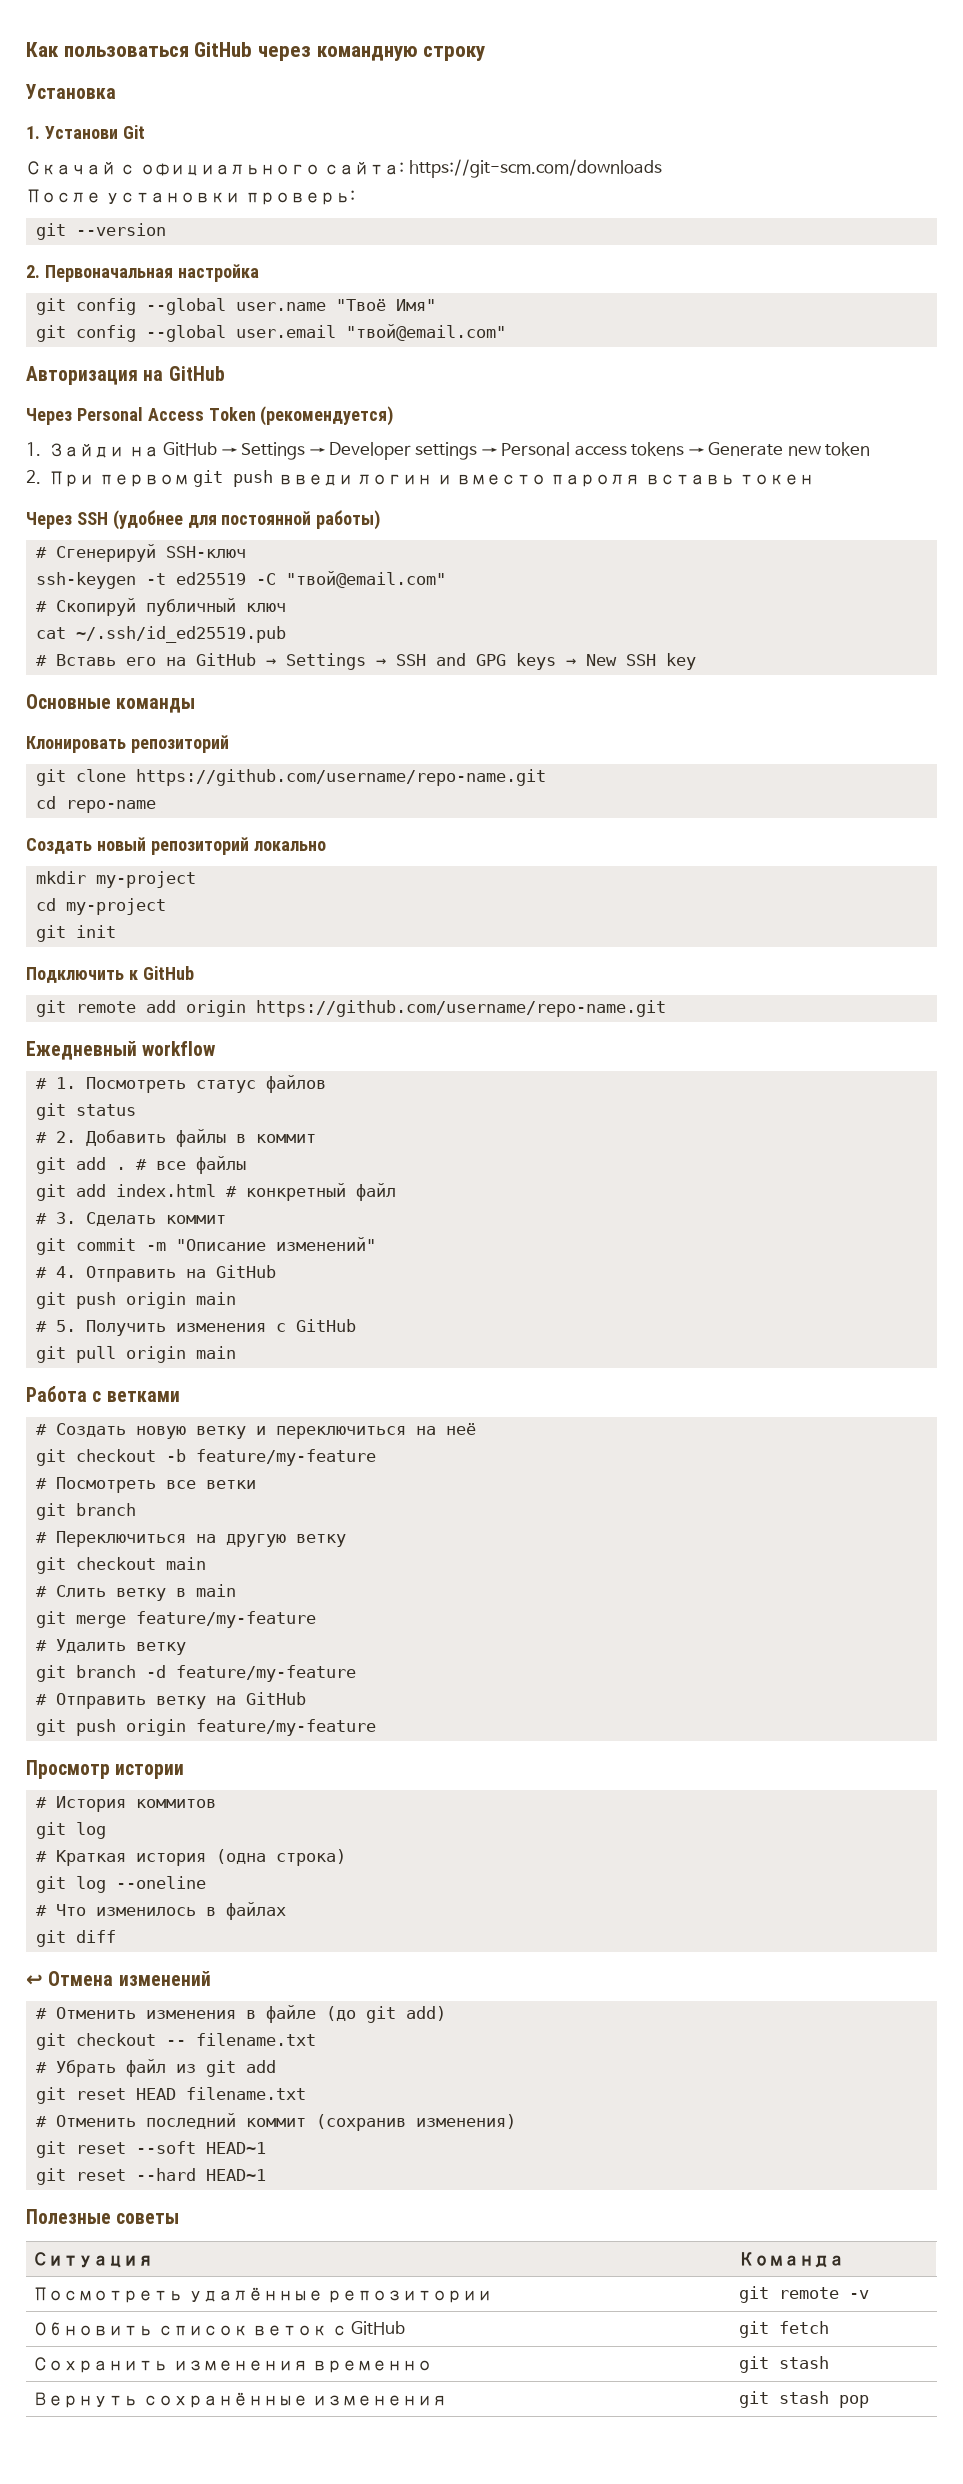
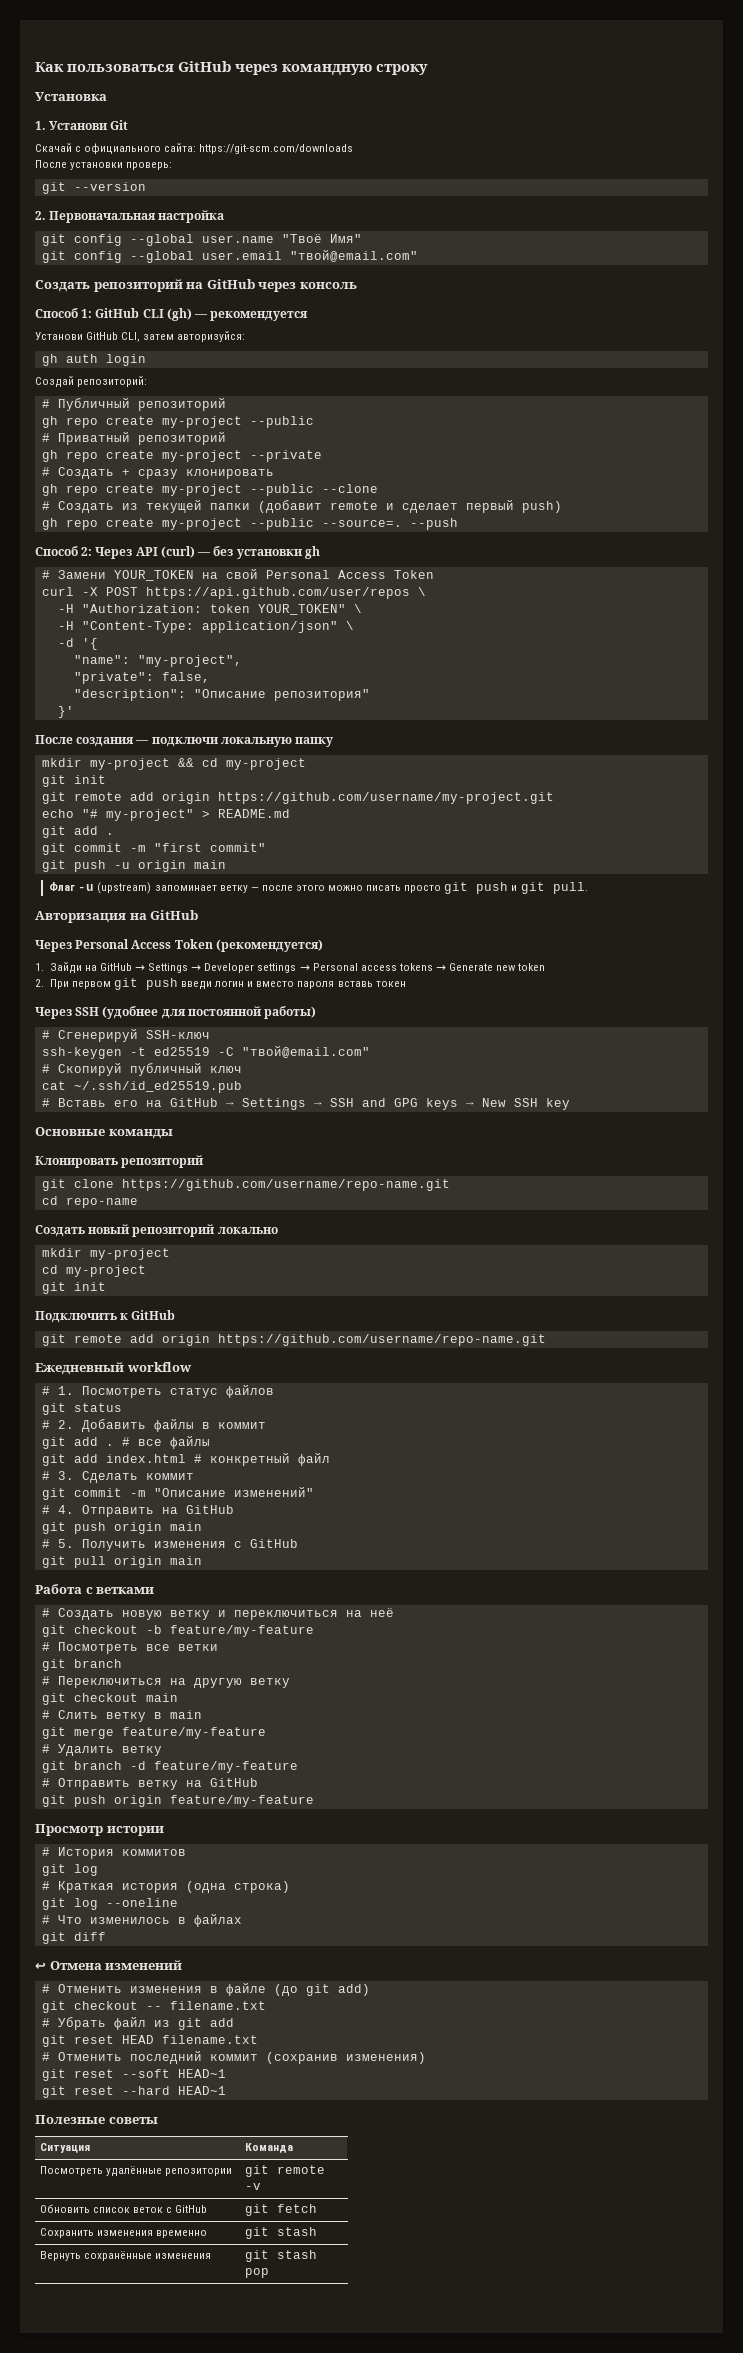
+ Создать репозиторий на GitHub через консоль
+ Способ 1: GitHub CLI (gh) — рекомендуется
+ Установи GitHub CLI, затем авторизуйся:
+ gh auth login
+ Создай репозиторий:
+ # Публичный репозиторий
+ gh repo create my-project --public
+ # Приватный репозиторий
+ gh repo create my-project --private
+ # Создать + сразу клонировать
+ gh repo create my-project --public --clone
+ # Создать из текущей папки (добавит remote и сделает первый push)
+ gh repo create my-project --public --source=. --push
+ Способ 2: Через API (curl) — без установки gh
+ # Замени YOUR_TOKEN на свой Personal Access Token
+ curl -X POST https://api.github.com/user/repos \
+ -H "Authorization: token YOUR_TOKEN" \
+ -H "Content-Type: application/json" \
+ -d '{
+ "name": "my-project",
+ "private": false,
+ "description": "Описание репозитория"
+ }'
+ После создания — подключи локальную папку
+ mkdir my-project && cd my-project
+ git init
+ git remote add origin https://github.com/username/my-project.git
+ echo "# my-project" > README.md
+ git add .
+ git commit -m "first commit"
+ git push -u origin main
+ Флаг -u (upstream) запоминает ветку — после этого можно писать просто git push и git pull.

